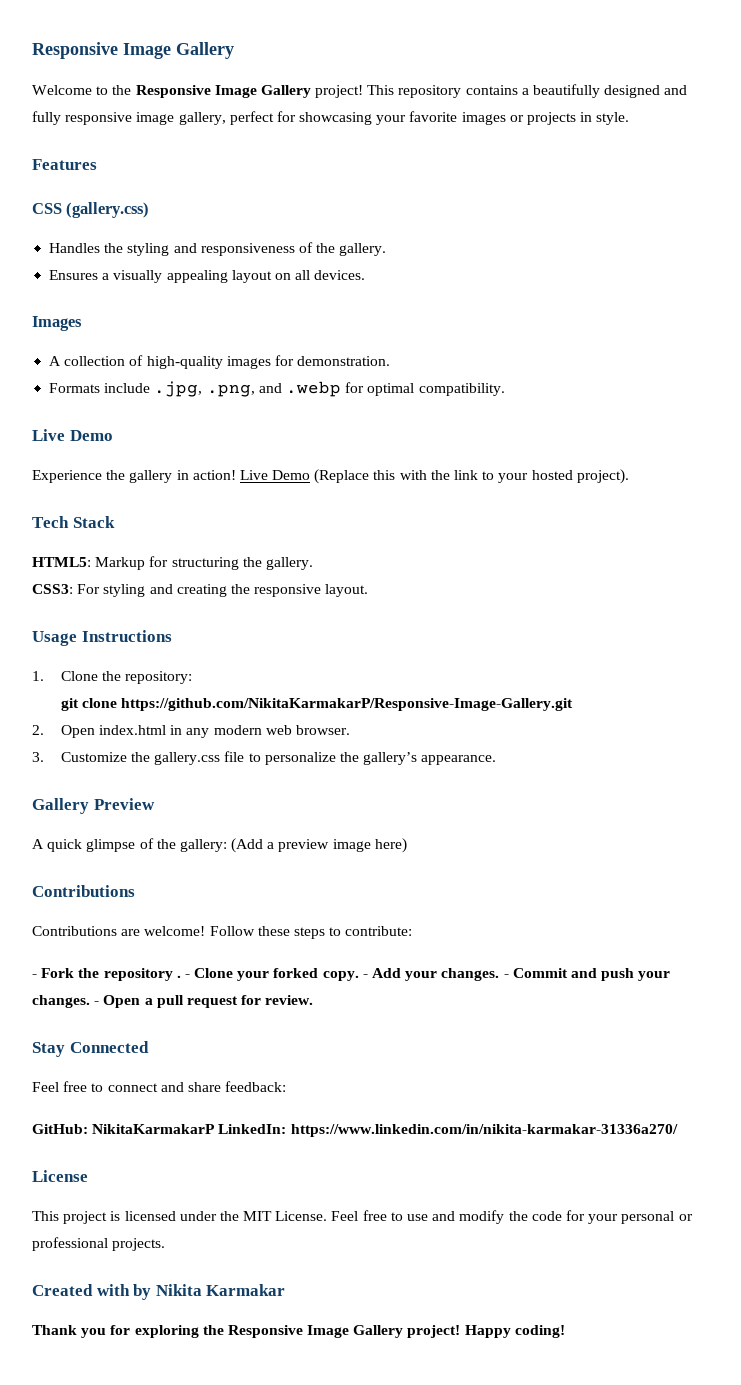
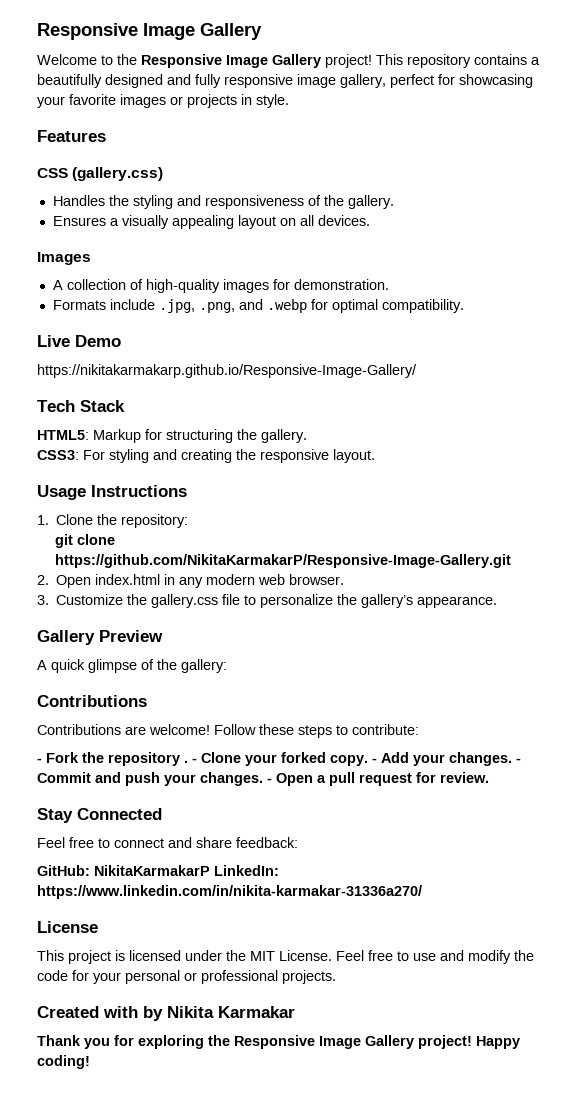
- Experience the gallery in action! Live Demo (Replace this with the link to your hosted project).
+ https://nikitakarmakarp.github.io/Responsive-Image-Gallery/
- A quick glimpse of the gallery: (Add a preview image here)
+ A quick glimpse of the gallery:

